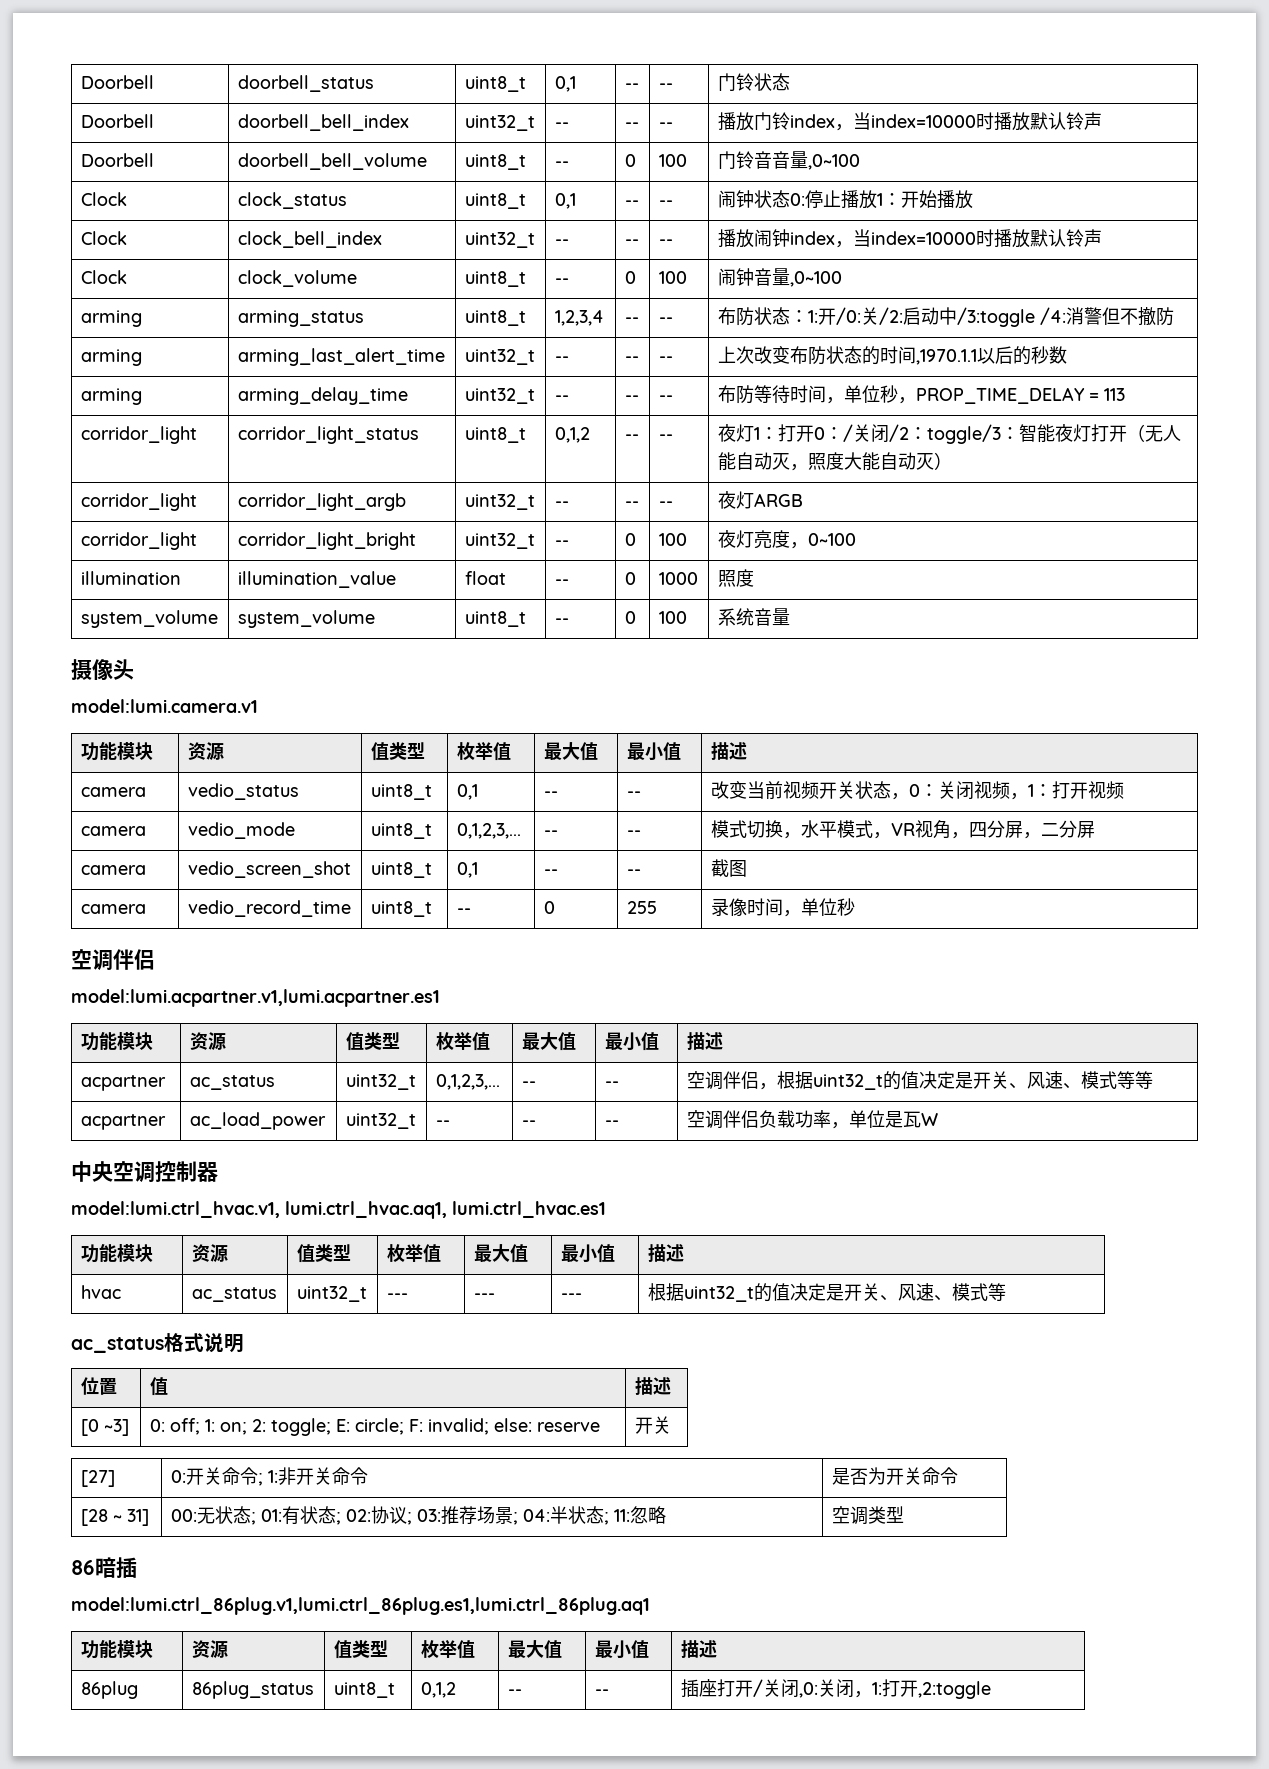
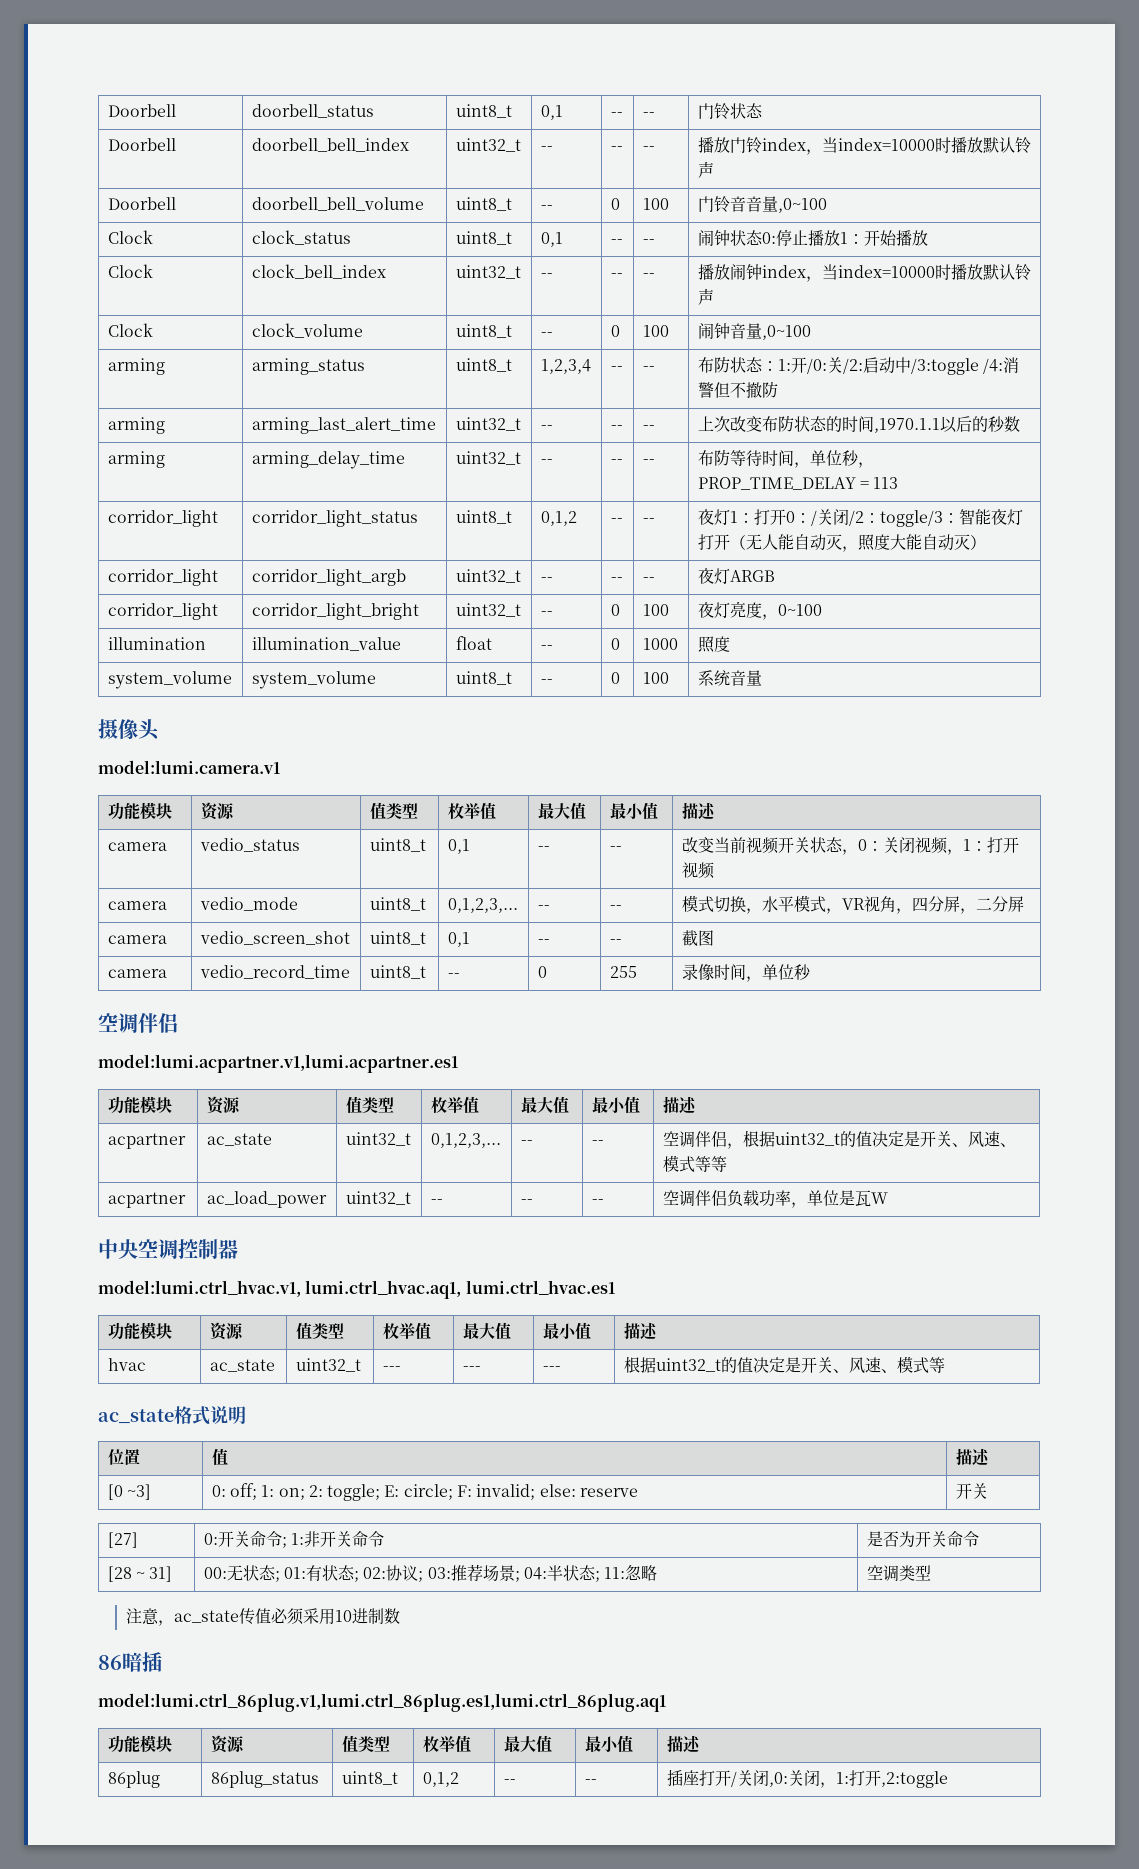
- acpartner | ac_status | uint32_t | 0,1,2,3,... | -- | -- | 空调伴侣，根据uint32_t的值决定是开关、风速、模式等等
+ acpartner | ac_state | uint32_t | 0,1,2,3,... | -- | -- | 空调伴侣，根据uint32_t的值决定是开关、风速、模式等等
- hvac | ac_status | uint32_t | --- | --- | --- | 根据uint32_t的值决定是开关、风速、模式等
+ hvac | ac_state | uint32_t | --- | --- | --- | 根据uint32_t的值决定是开关、风速、模式等
- ac_status格式说明
+ ac_state格式说明
+ 注意，ac_state传值必须采用10进制数

